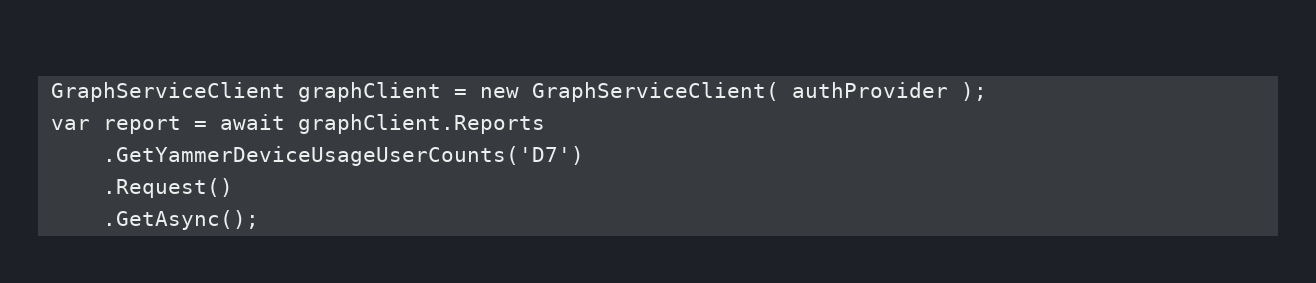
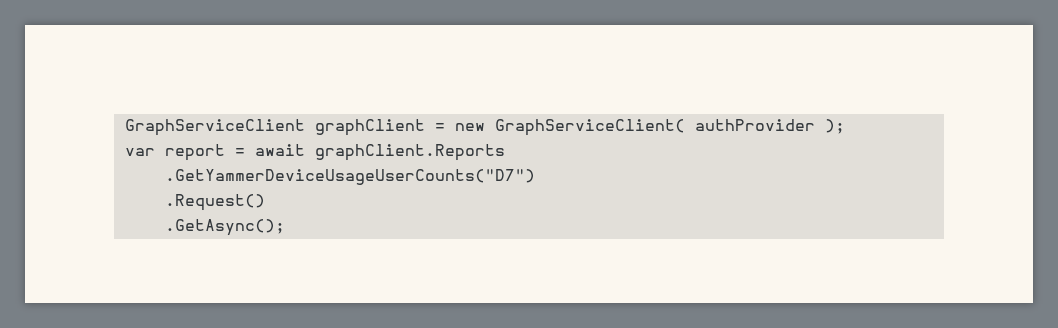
- .GetYammerDeviceUsageUserCounts('D7')
+ .GetYammerDeviceUsageUserCounts("D7")

